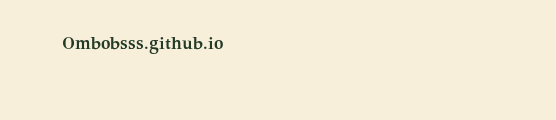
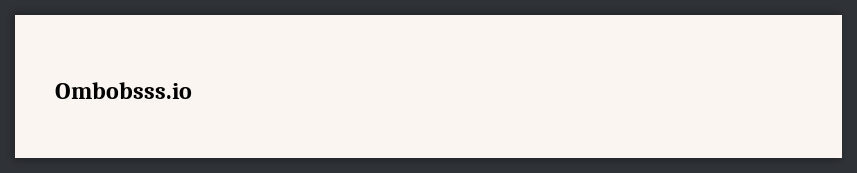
- Ombobsss.github.io
+ Ombobsss.io

